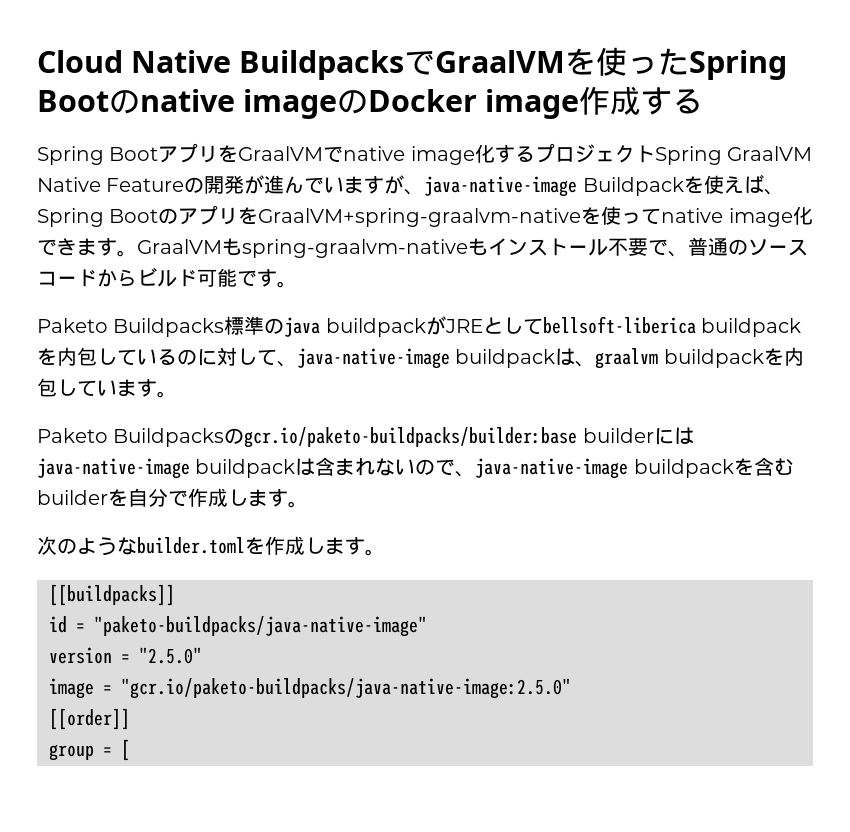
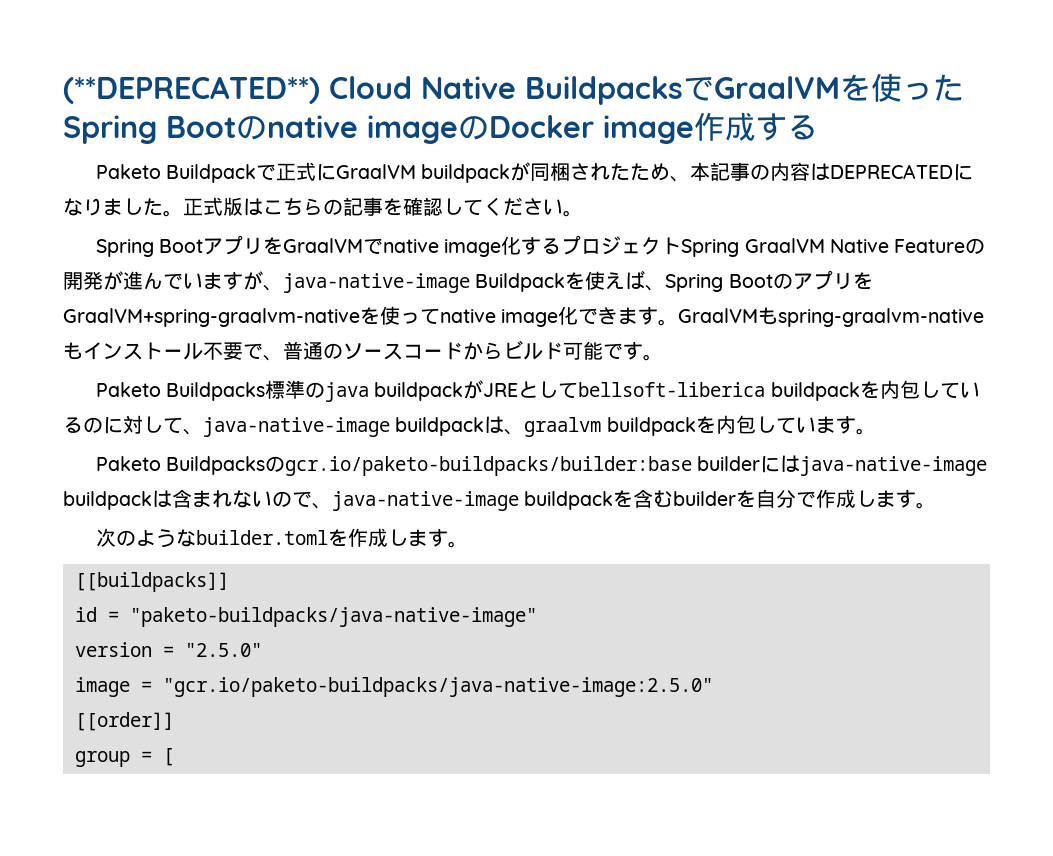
- Cloud Native BuildpacksでGraalVMを使ったSpring Bootのnative imageのDocker image作成する
+ (**DEPRECATED**) Cloud Native BuildpacksでGraalVMを使ったSpring Bootのnative imageのDocker image作成する
+ Paketo Buildpackで正式にGraalVM buildpackが同梱されたため、本記事の内容はDEPRECATEDになりました。正式版はこちらの記事を確認してください。

